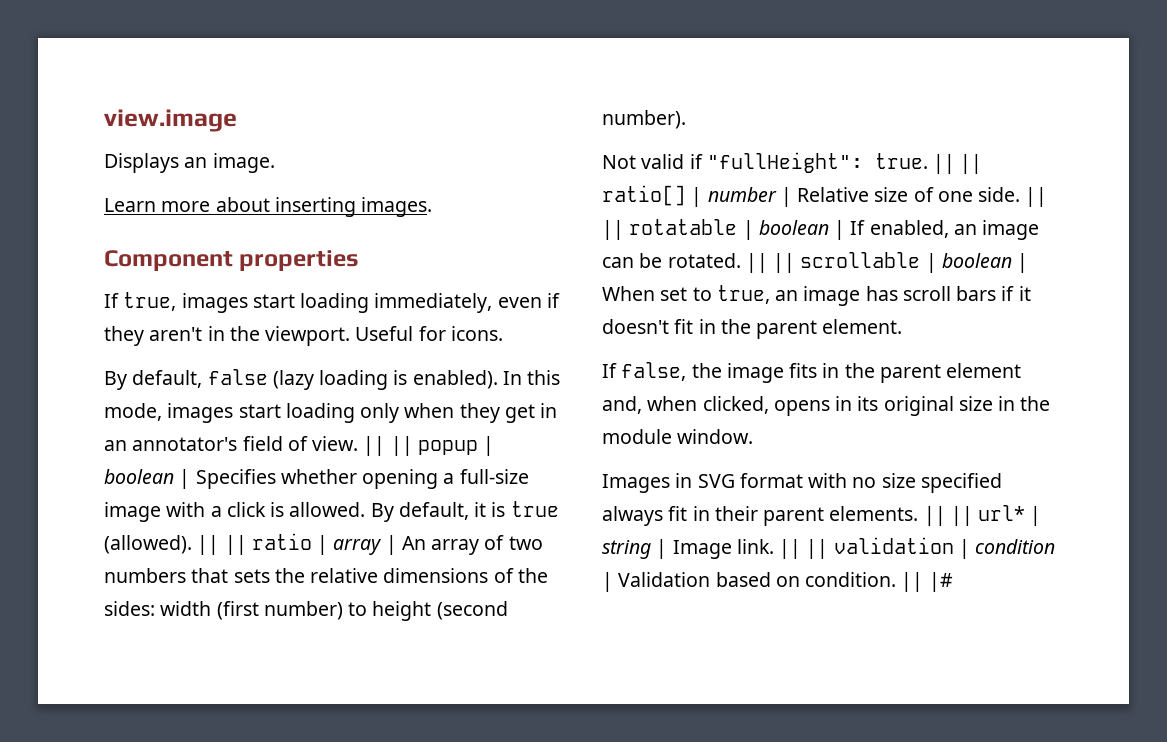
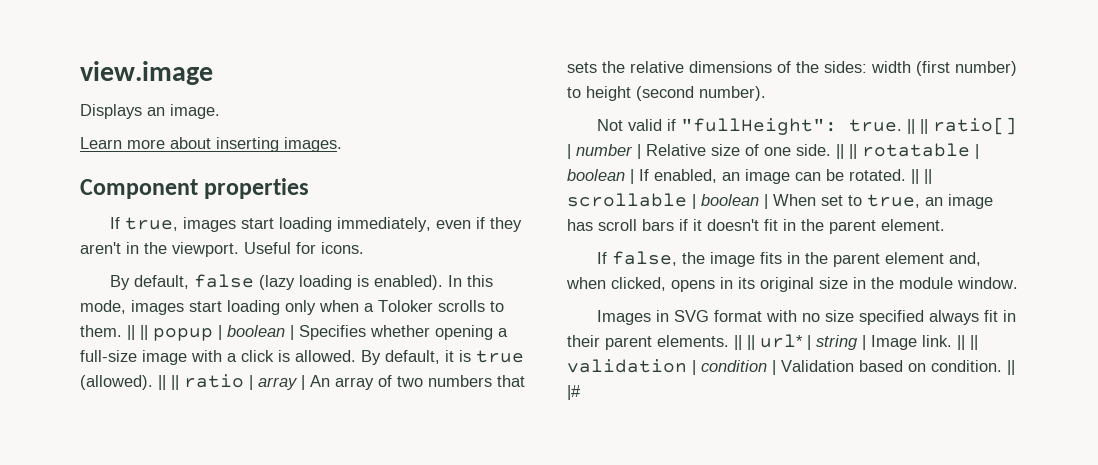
- In this mode, images start loading only when they get in an annotator's field of view.
+ In this mode, images start loading only when a Toloker scrolls to them.

